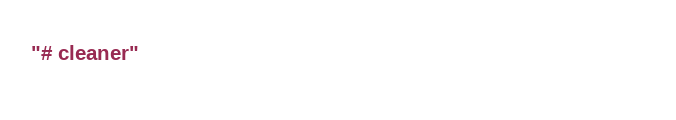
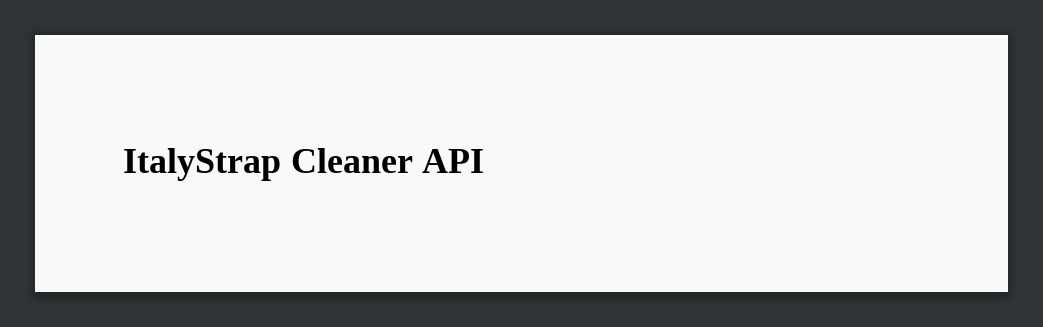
- "# cleaner"
+ ItalyStrap Cleaner API

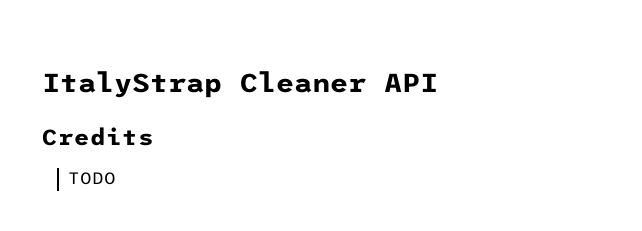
+ Credits
+ TODO

